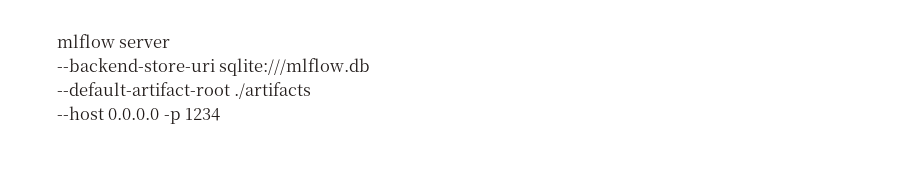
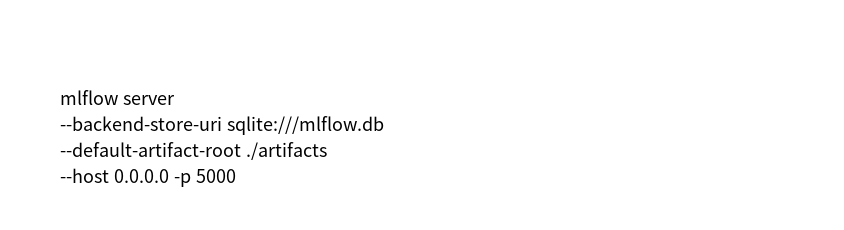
- --host 0.0.0.0 -p 1234
+ --host 0.0.0.0 -p 5000

